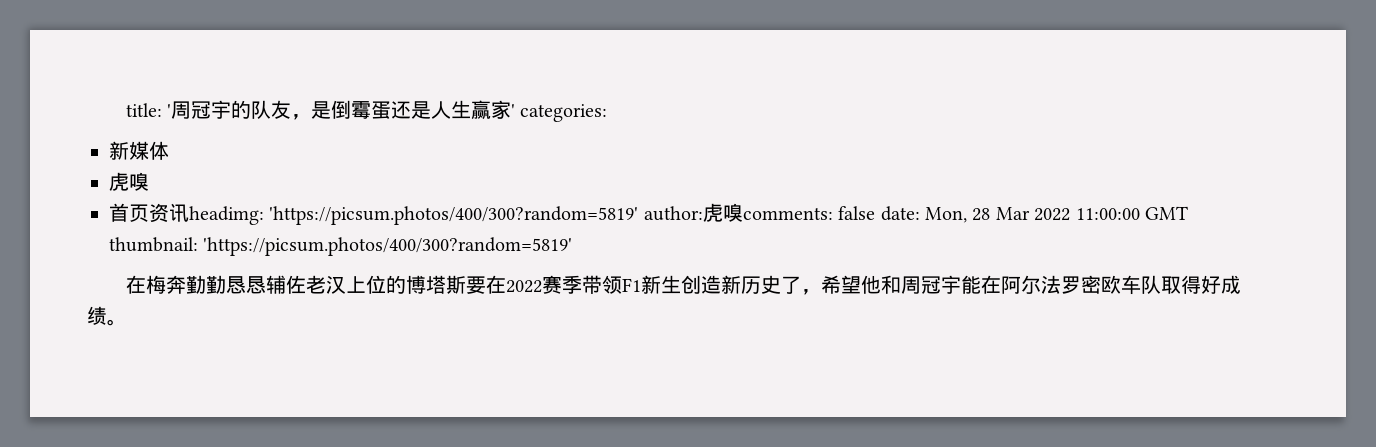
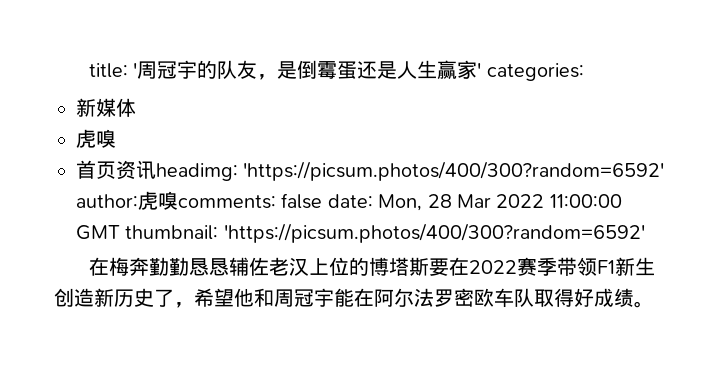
- 首页资讯headimg: 'https://picsum.photos/400/300?random=5819' author:虎嗅comments: false date: Mon, 28 Mar 2022 11:00:00 GMT thumbnail: 'https://picsum.photos/400/300?random=5819'
+ 首页资讯headimg: 'https://picsum.photos/400/300?random=6592' author:虎嗅comments: false date: Mon, 28 Mar 2022 11:00:00 GMT thumbnail: 'https://picsum.photos/400/300?random=6592'

